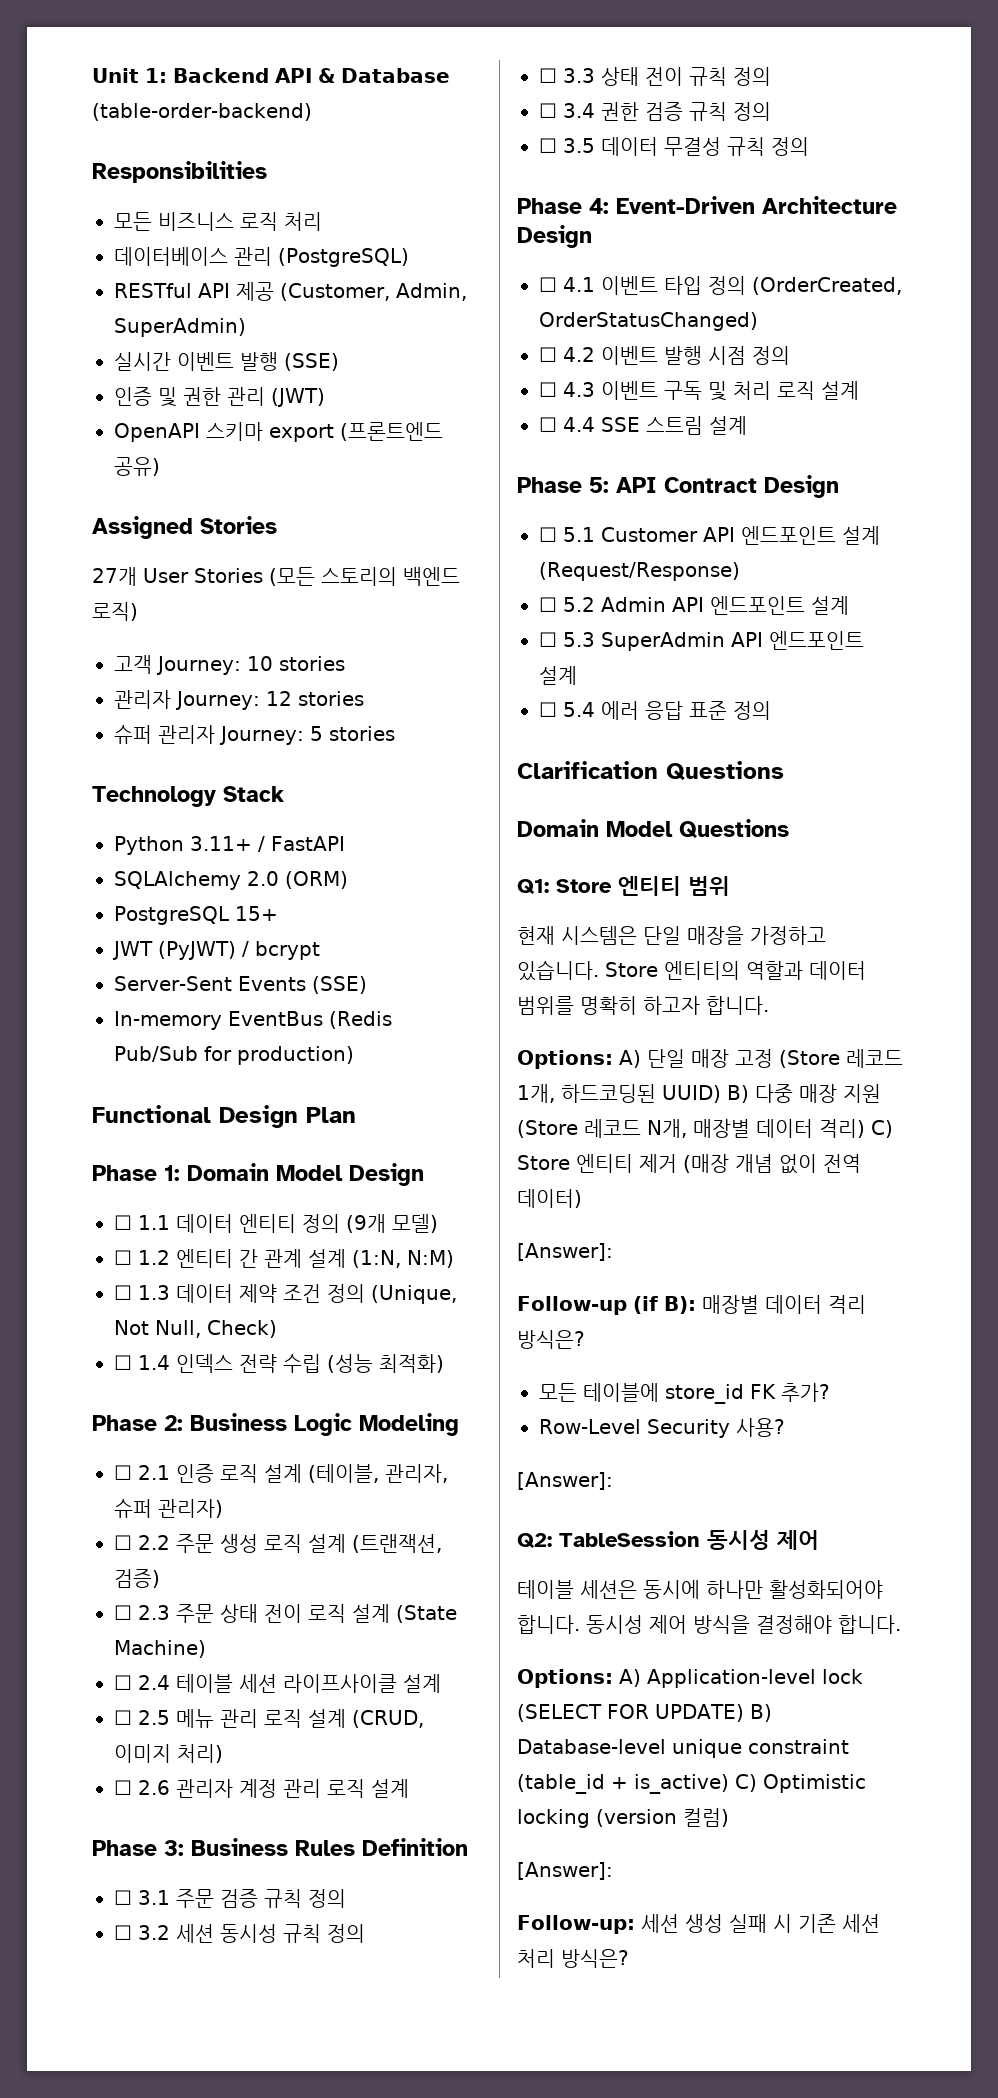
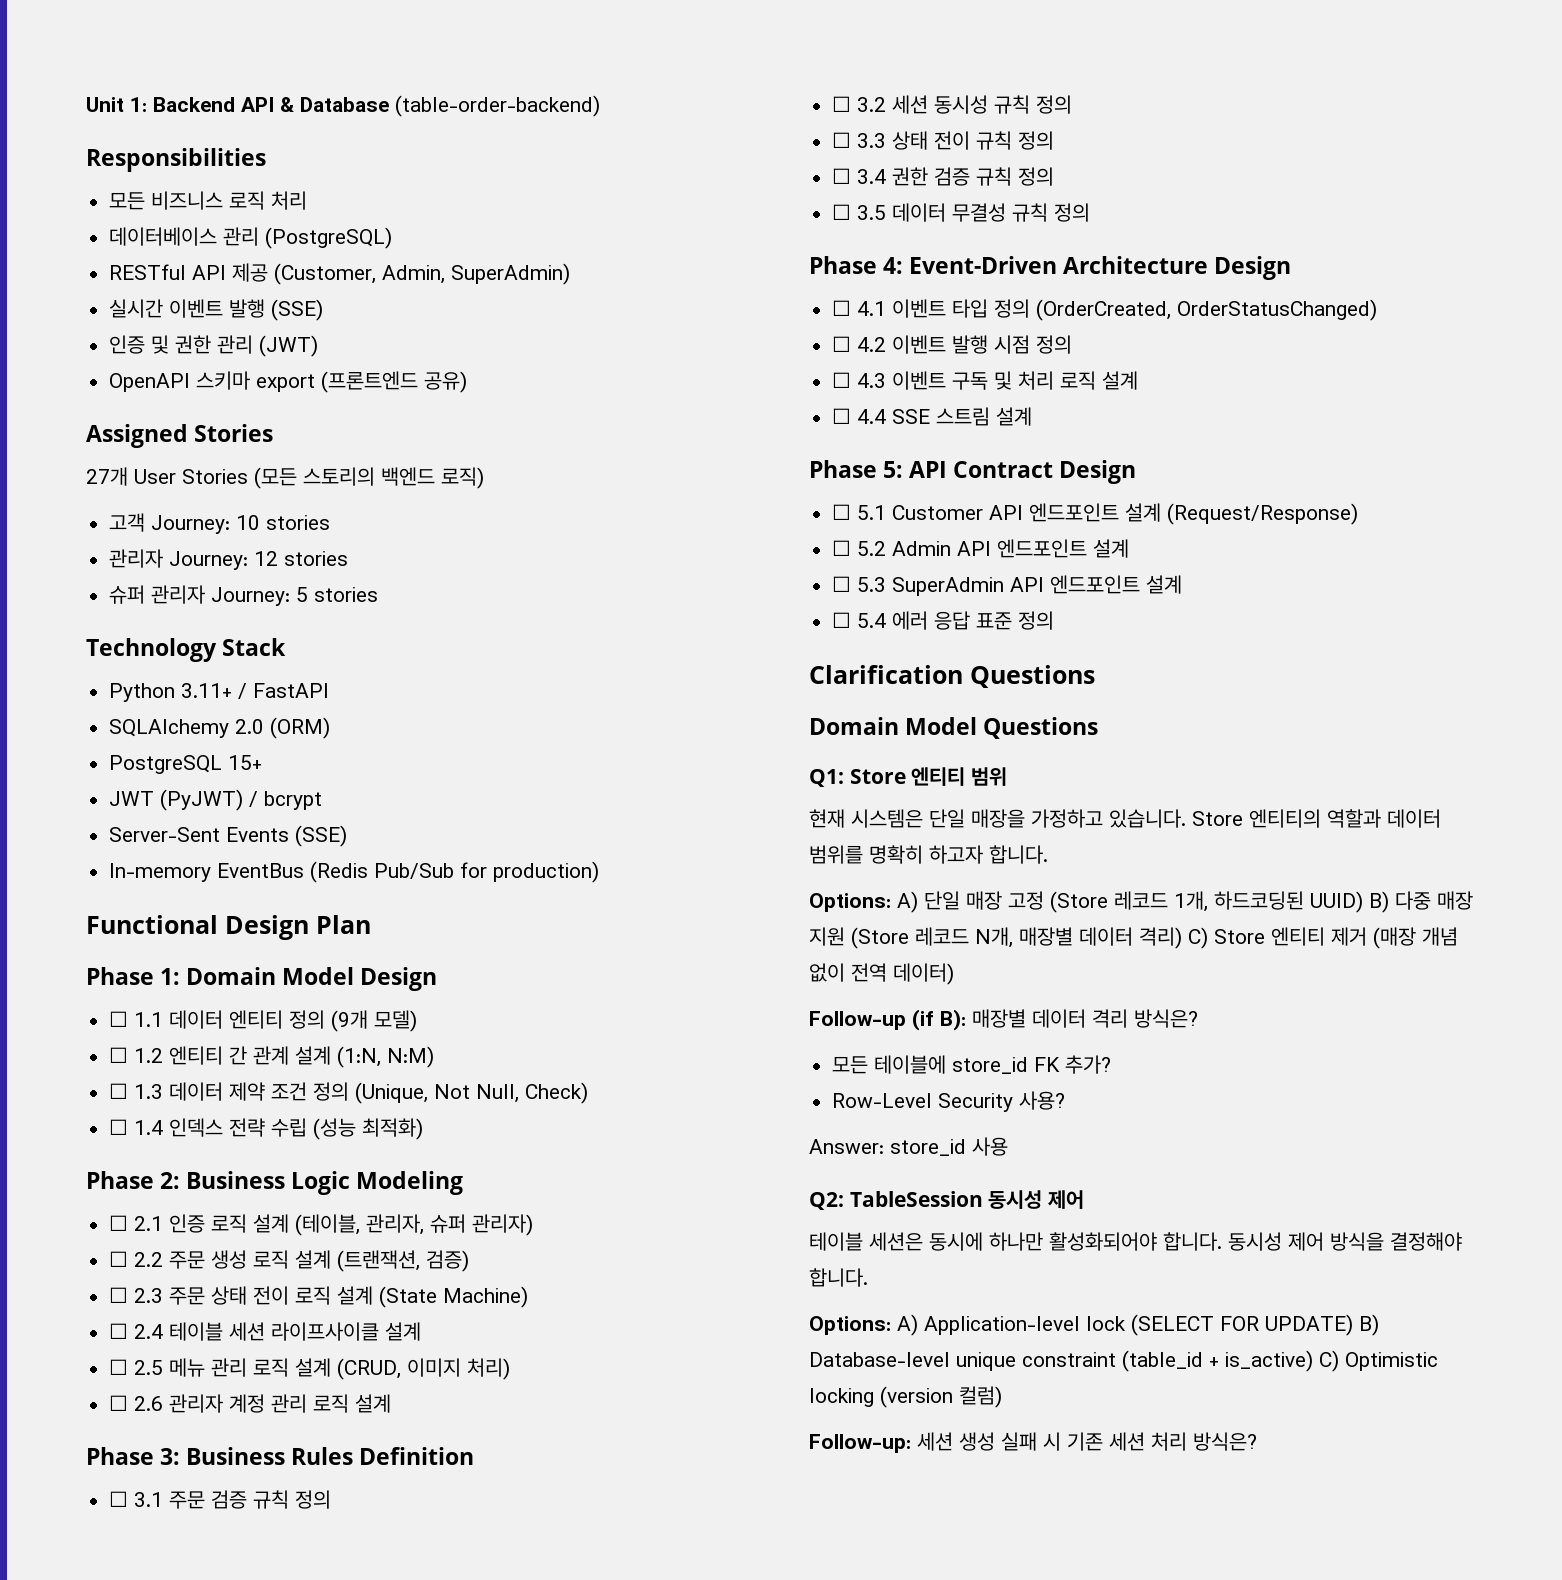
  Options: A) 단일 매장 고정 (Store 레코드 1개, 하드코딩된 UUID) B) 다중 매장 지원 (Store 레코드 N개, 매장별 데이터 격리) C) Store 엔티티 제거 (매장 개념 없이 전역 데이터)
- [Answer]:
  Row-Level Security 사용?
- [Answer]:
+ Answer: store_id 사용
  Options: A) Application-level lock (SELECT FOR UPDATE) B) Database-level unique constraint (table_id + is_active) C) Optimistic locking (version 컬럼)
- [Answer]:

